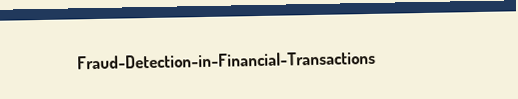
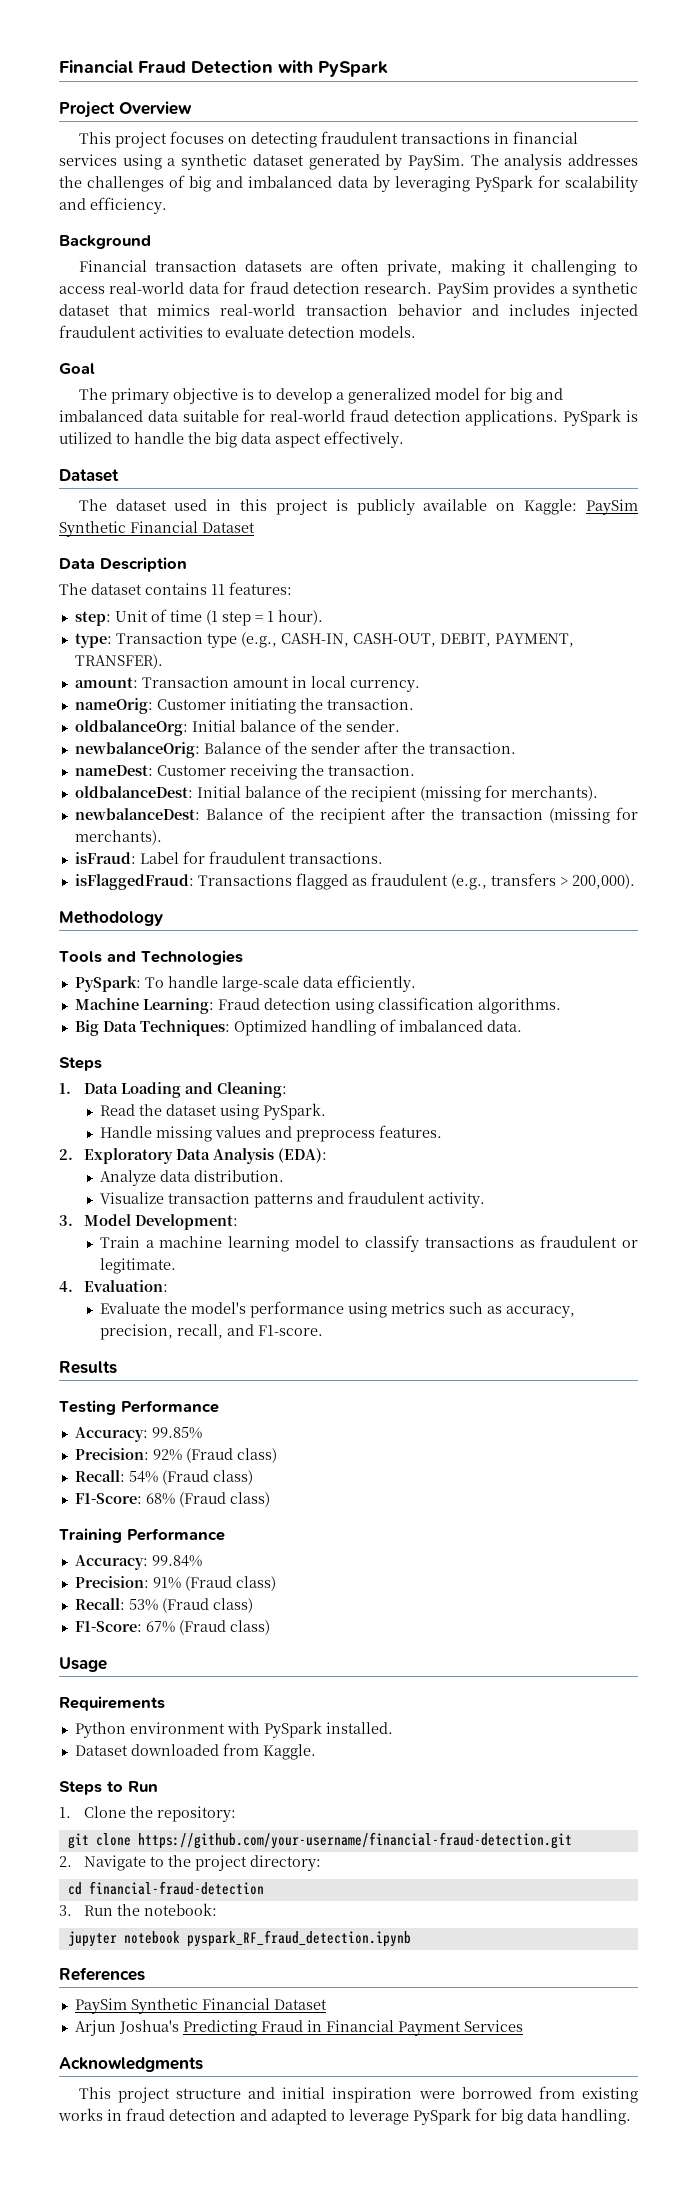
- Fraud-Detection-in-Financial-Transactions
+ Financial Fraud Detection with PySpark
+ Project Overview
+ This project focuses on detecting fraudulent transactions in financial services using a synthetic dataset generated by PaySim. The analysis addresses the challenges of big and imbalanced data by leveraging PySpark for scalability and efficiency.
+ Background
+ Financial transaction datasets are often private, making it challenging to access real-world data for fraud detection research. PaySim provides a synthetic dataset that mimics real-world transaction behavior and includes injected fraudulent activities to evaluate detection models.
+ Goal
+ The primary objective is to develop a generalized model for big and imbalanced data suitable for real-world fraud detection applications. PySpark is utilized to handle the big data aspect effectively.
+ Dataset
+ The dataset used in this project is publicly available on Kaggle: PaySim Synthetic Financial Dataset
+ Data Description
+ The dataset contains 11 features:
+ step: Unit of time (1 step = 1 hour).
+ type: Transaction type (e.g., CASH-IN, CASH-OUT, DEBIT, PAYMENT, TRANSFER).
+ amount: Transaction amount in local currency.
+ nameOrig: Customer initiating the transaction.
+ oldbalanceOrg: Initial balance of the sender.
+ newbalanceOrig: Balance of the sender after the transaction.
+ nameDest: Customer receiving the transaction.
+ oldbalanceDest: Initial balance of the recipient (missing for merchants).
+ newbalanceDest: Balance of the recipient after the transaction (missing for merchants).
+ isFraud: Label for fraudulent transactions.
+ isFlaggedFraud: Transactions flagged as fraudulent (e.g., transfers > 200,000).
+ Methodology
+ Tools and Technologies
+ PySpark: To handle large-scale data efficiently.
+ Machine Learning: Fraud detection using classification algorithms.
+ Big Data Techniques: Optimized handling of imbalanced data.
+ Steps
+ 1. Data Loading and Cleaning:
+ Read the dataset using PySpark.
+ Handle missing values and preprocess features.
+ 2. Exploratory Data Analysis (EDA):
+ Analyze data distribution.
+ Visualize transaction patterns and fraudulent activity.
+ 3. Model Development:
+ Train a machine learning model to classify transactions as fraudulent or legitimate.
+ 4. Evaluation:
+ Evaluate the model's performance using metrics such as accuracy, precision, recall, and F1-score.
+ Results
+ Testing Performance
+ Accuracy: 99.85%
+ Precision: 92% (Fraud class)
+ Recall: 54% (Fraud class)
+ F1-Score: 68% (Fraud class)
+ Training Performance
+ Accuracy: 99.84%
+ Precision: 91% (Fraud class)
+ Recall: 53% (Fraud class)
+ F1-Score: 67% (Fraud class)
+ Usage
+ Requirements
+ Python environment with PySpark installed.
+ Dataset downloaded from Kaggle.
+ Steps to Run
+ 1. Clone the repository:
+ git clone https://github.com/your-username/financial-fraud-detection.git
+ 2. Navigate to the project directory:
+ cd financial-fraud-detection
+ 3. Run the notebook:
+ jupyter notebook pyspark_RF_fraud_detection.ipynb
+ References
+ PaySim Synthetic Financial Dataset
+ Arjun Joshua's Predicting Fraud in Financial Payment Services
+ Acknowledgments
+ This project structure and initial inspiration were borrowed from existing works in fraud detection and adapted to leverage PySpark for big data handling.

